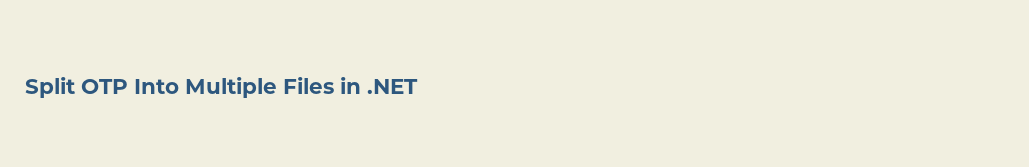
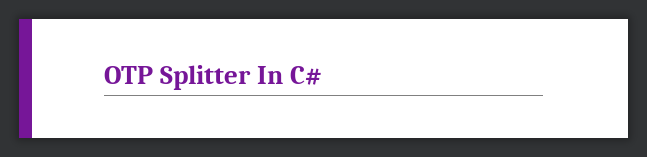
- Split OTP Into Multiple Files in .NET
+ OTP Splitter In C#

